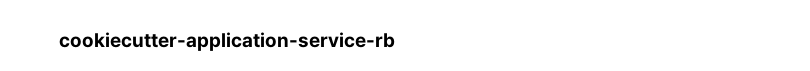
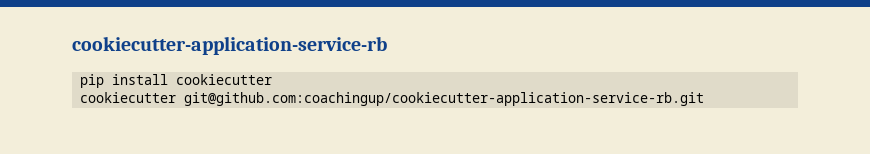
+ pip install cookiecutter
+ cookiecutter git@github.com:coachingup/cookiecutter-application-service-rb.git

